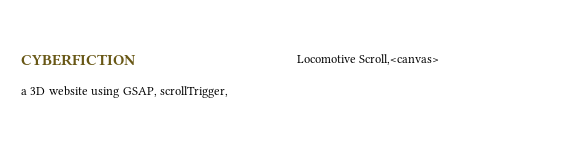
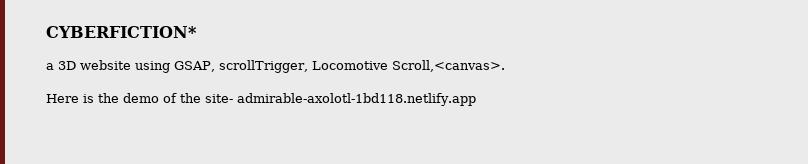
- CYBERFICTION
+ CYBERFICTION*
- a 3D website using GSAP, scrollTrigger, Locomotive Scroll,<canvas>
+ a 3D website using GSAP, scrollTrigger, Locomotive Scroll,<canvas>.
+ Here is the demo of the site- admirable-axolotl-1bd118.netlify.app

